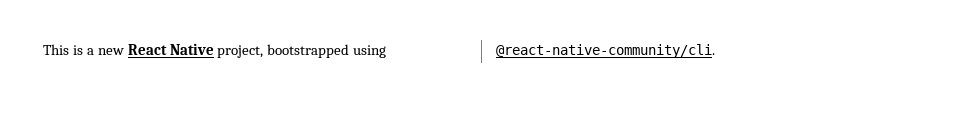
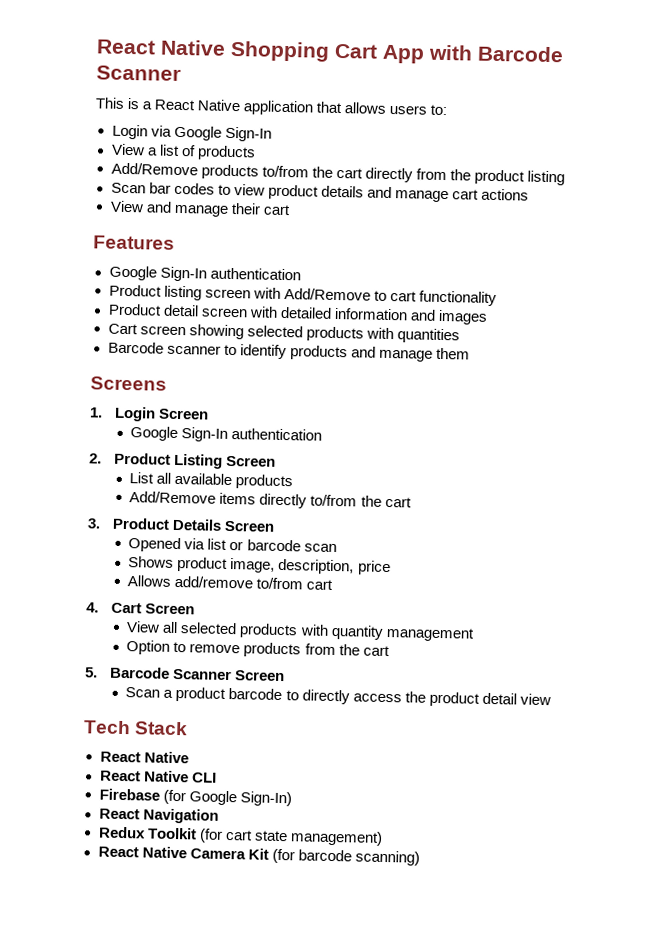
+ React Native Shopping Cart App with Barcode Scanner
- This is a new React Native project, bootstrapped using @react-native-community/cli.
+ This is a React Native application that allows users to:
+ Login via Google Sign-In
+ View a list of products
+ Add/Remove products to/from the cart directly from the product listing
+ Scan bar codes to view product details and manage cart actions
+ View and manage their cart
+ Features
+ Google Sign-In authentication
+ Product listing screen with Add/Remove to cart functionality
+ Product detail screen with detailed information and images
+ Cart screen showing selected products with quantities
+ Barcode scanner to identify products and manage them
+ Screens
+ 1. Login Screen
+ Google Sign-In authentication
+ 2. Product Listing Screen
+ List all available products
+ Add/Remove items directly to/from the cart
+ 3. Product Details Screen
+ Opened via list or barcode scan
+ Shows product image, description, price
+ Allows add/remove to/from cart
+ 4. Cart Screen
+ View all selected products with quantity management
+ Option to remove products from the cart
+ 5. Barcode Scanner Screen
+ Scan a product barcode to directly access the product detail view
+ Tech Stack
+ React Native
+ React Native CLI
+ Firebase (for Google Sign-In)
+ React Navigation
+ Redux Toolkit (for cart state management)
+ React Native Camera Kit (for barcode scanning)

